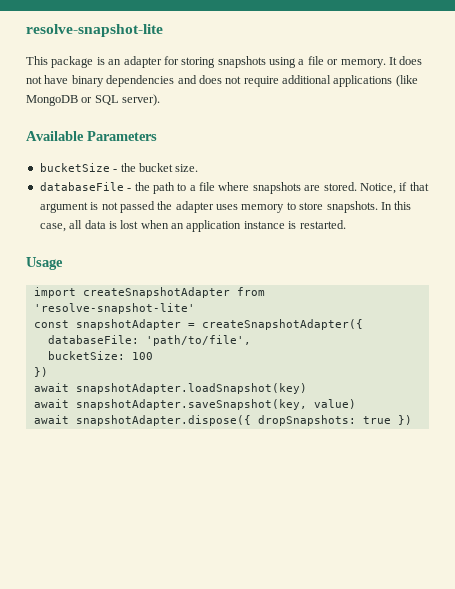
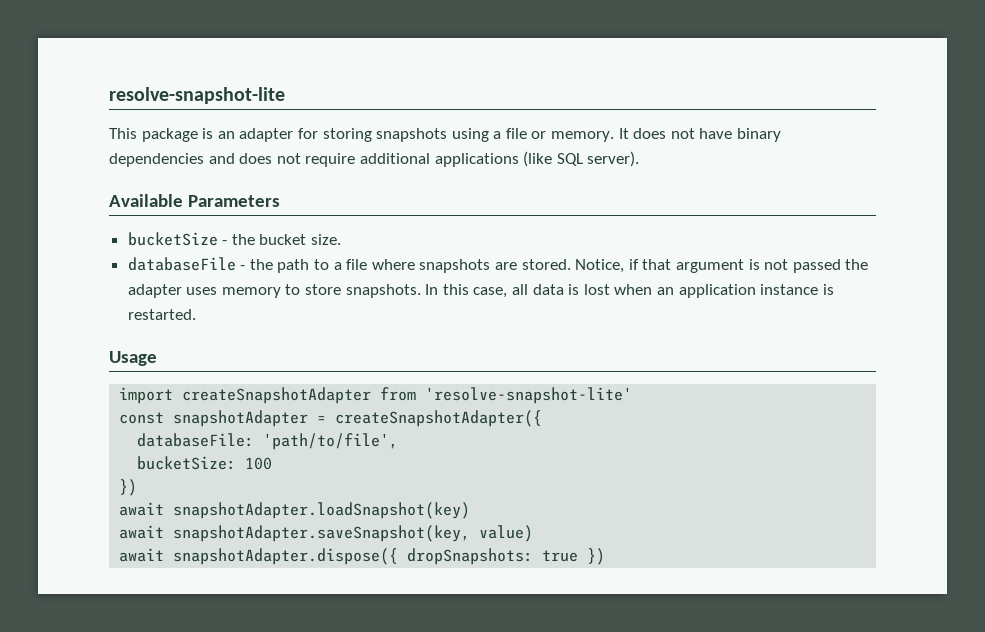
- It does not have binary dependencies and does not require additional applications (like MongoDB or SQL server).
+ It does not have binary dependencies and does not require additional applications (like SQL server).

